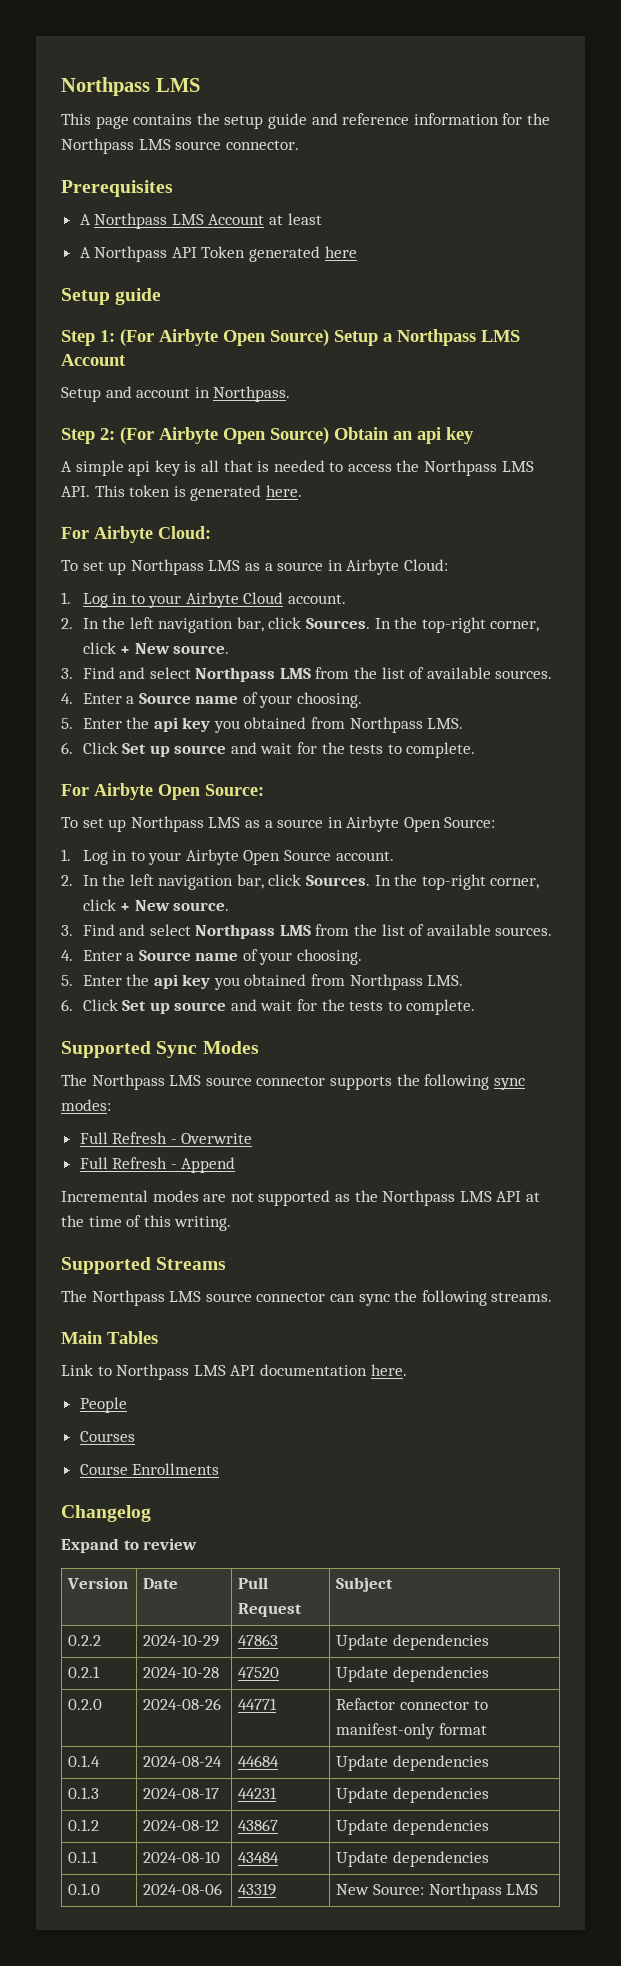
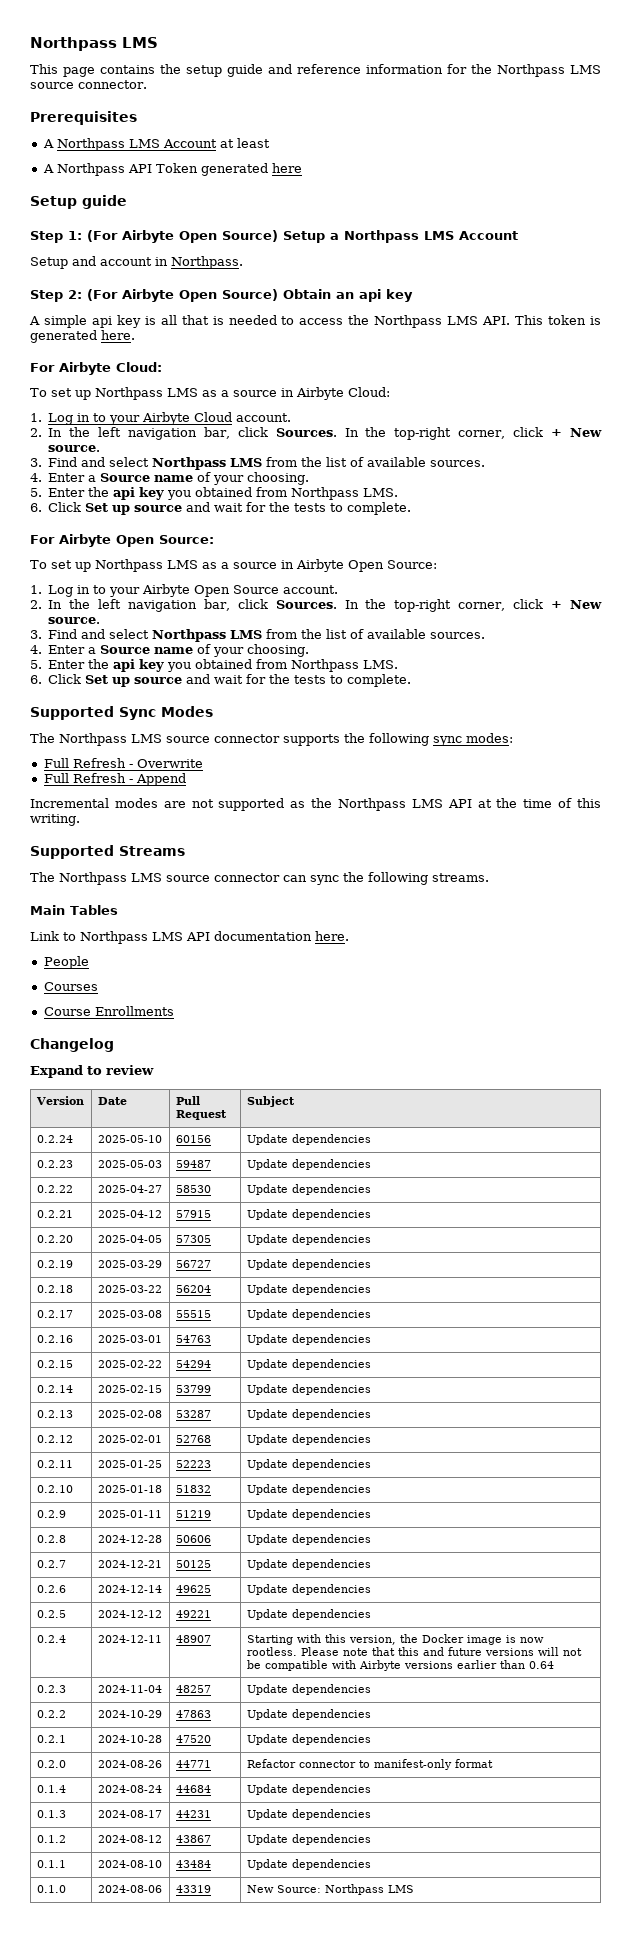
+ 0.2.24 | 2025-05-10 | 60156 | Update dependencies
+ 0.2.23 | 2025-05-03 | 59487 | Update dependencies
+ 0.2.22 | 2025-04-27 | 58530 | Update dependencies
+ 0.2.21 | 2025-04-12 | 57915 | Update dependencies
+ 0.2.20 | 2025-04-05 | 57305 | Update dependencies
+ 0.2.19 | 2025-03-29 | 56727 | Update dependencies
+ 0.2.18 | 2025-03-22 | 56204 | Update dependencies
+ 0.2.17 | 2025-03-08 | 55515 | Update dependencies
+ 0.2.16 | 2025-03-01 | 54763 | Update dependencies
+ 0.2.15 | 2025-02-22 | 54294 | Update dependencies
+ 0.2.14 | 2025-02-15 | 53799 | Update dependencies
+ 0.2.13 | 2025-02-08 | 53287 | Update dependencies
+ 0.2.12 | 2025-02-01 | 52768 | Update dependencies
+ 0.2.11 | 2025-01-25 | 52223 | Update dependencies
+ 0.2.10 | 2025-01-18 | 51832 | Update dependencies
+ 0.2.9 | 2025-01-11 | 51219 | Update dependencies
+ 0.2.8 | 2024-12-28 | 50606 | Update dependencies
+ 0.2.7 | 2024-12-21 | 50125 | Update dependencies
+ 0.2.6 | 2024-12-14 | 49625 | Update dependencies
+ 0.2.5 | 2024-12-12 | 49221 | Update dependencies
+ 0.2.4 | 2024-12-11 | 48907 | Starting with this version, the Docker image is now rootless. Please note that this and future versions will not be compatible with Airbyte versions earlier than 0.64
+ 0.2.3 | 2024-11-04 | 48257 | Update dependencies

